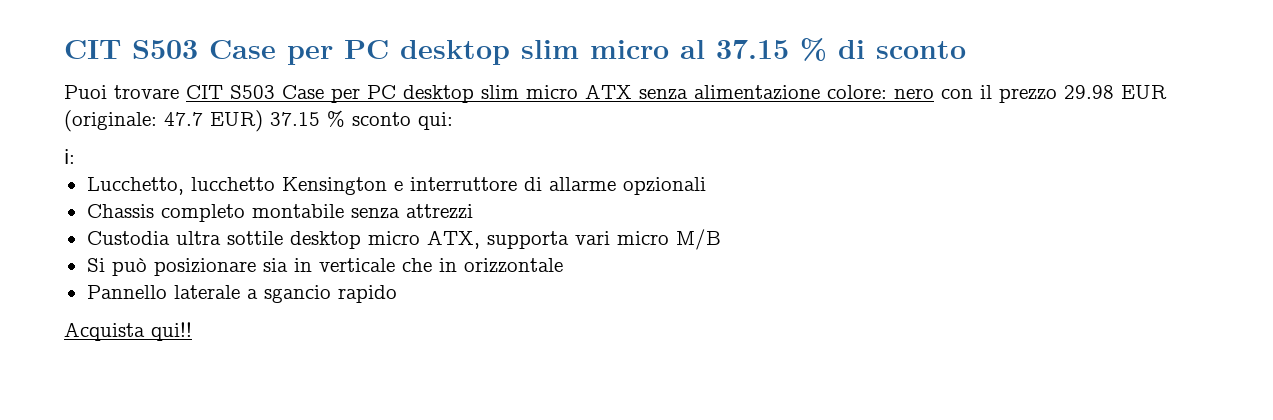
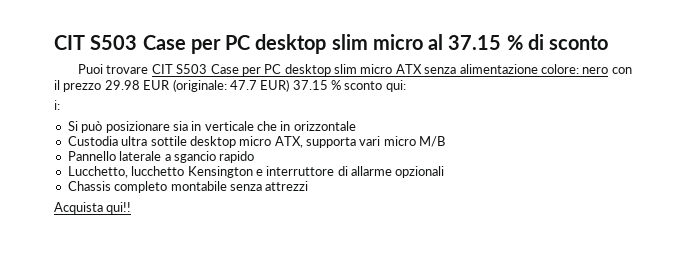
+ Si può posizionare sia in verticale che in orizzontale
+ Custodia ultra sottile desktop micro ATX, supporta vari micro M/B
+ Pannello laterale a sgancio rapido
- Custodia ultra sottile desktop micro ATX, supporta vari micro M/B
- Si può posizionare sia in verticale che in orizzontale
- Pannello laterale a sgancio rapido

